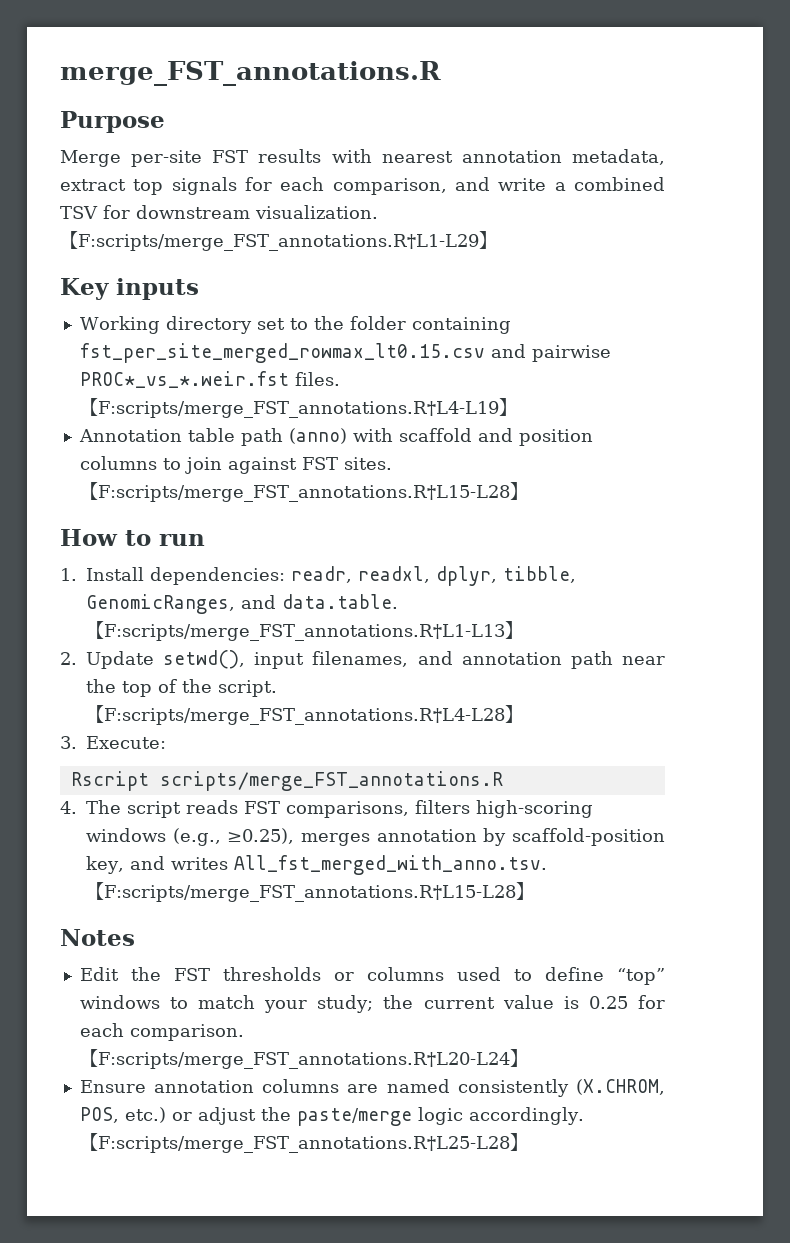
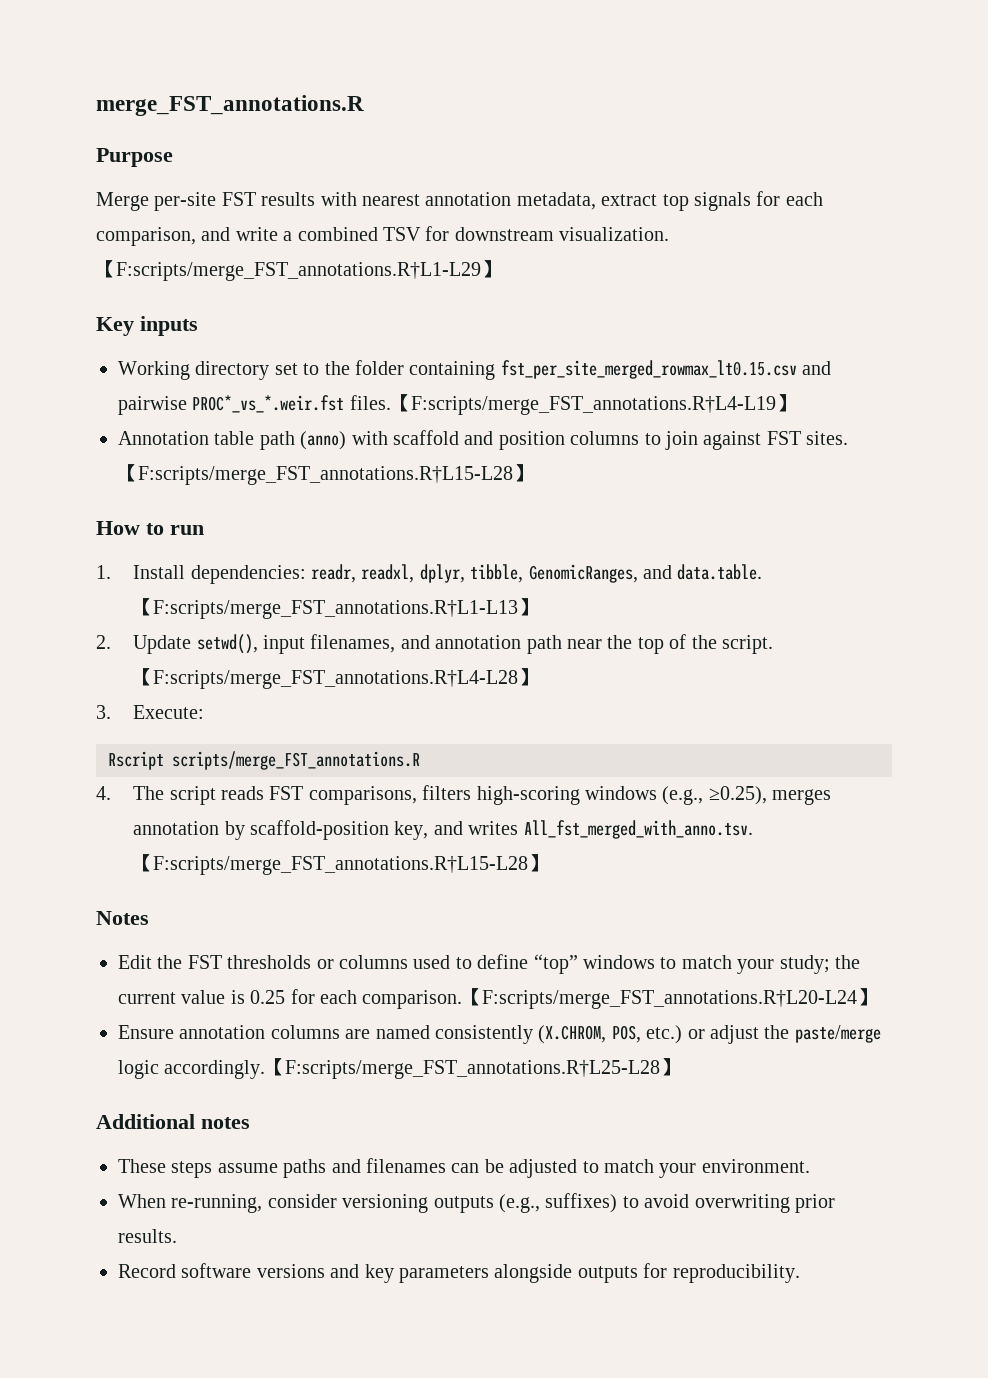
+ Additional notes
+ These steps assume paths and filenames can be adjusted to match your environment.
+ When re-running, consider versioning outputs (e.g., suffixes) to avoid overwriting prior results.
+ Record software versions and key parameters alongside outputs for reproducibility.

